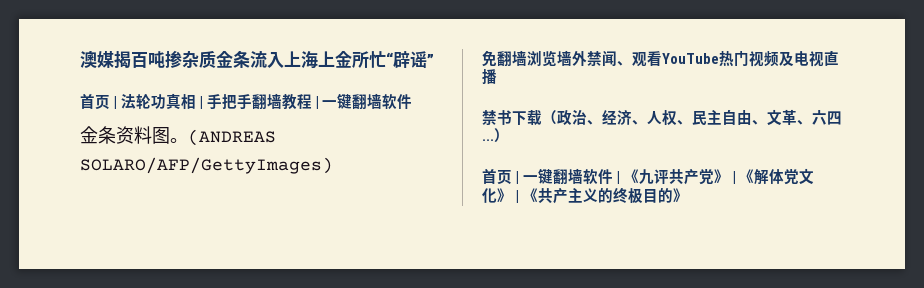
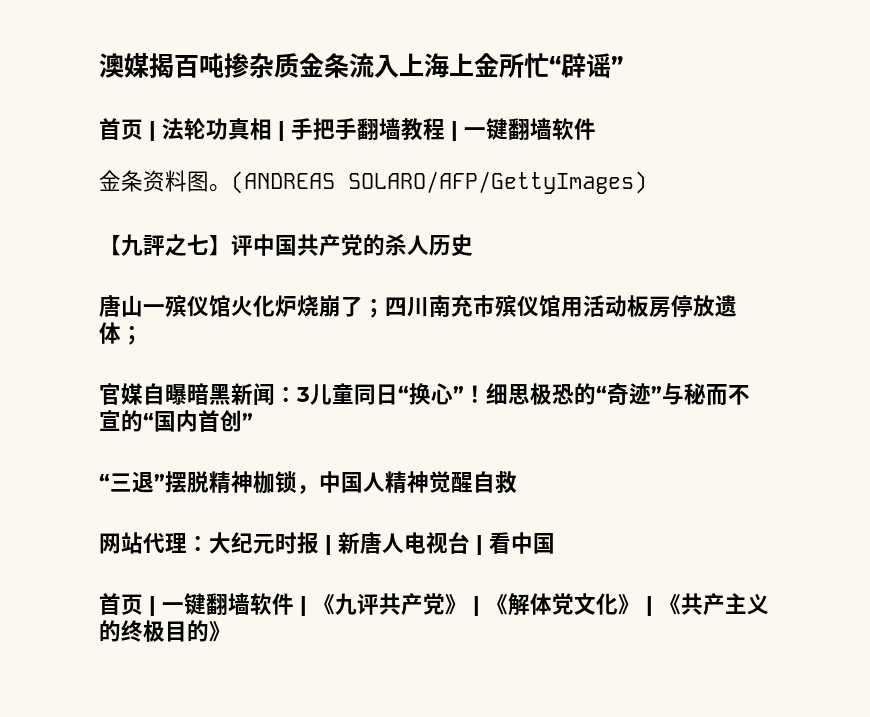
- 免翻墙浏览墙外禁闻、观看YouTube热门视频及电视直播
- 禁书下载（政治、经济、人权、民主自由、文革、六四...）
+ 【九評之七】评中国共产党的杀人历史
+ 唐山一殡仪馆火化炉烧崩了；四川南充市殡仪馆用活动板房停放遗体；
+ 官媒自曝暗黑新闻：3儿童同日“换心”！细思极恐的“奇迹”与秘而不宣的“国内首创”
+ “三退”摆脱精神枷锁，中国人精神觉醒自救
+ 网站代理：大纪元时报 | 新唐人电视台 | 看中国

